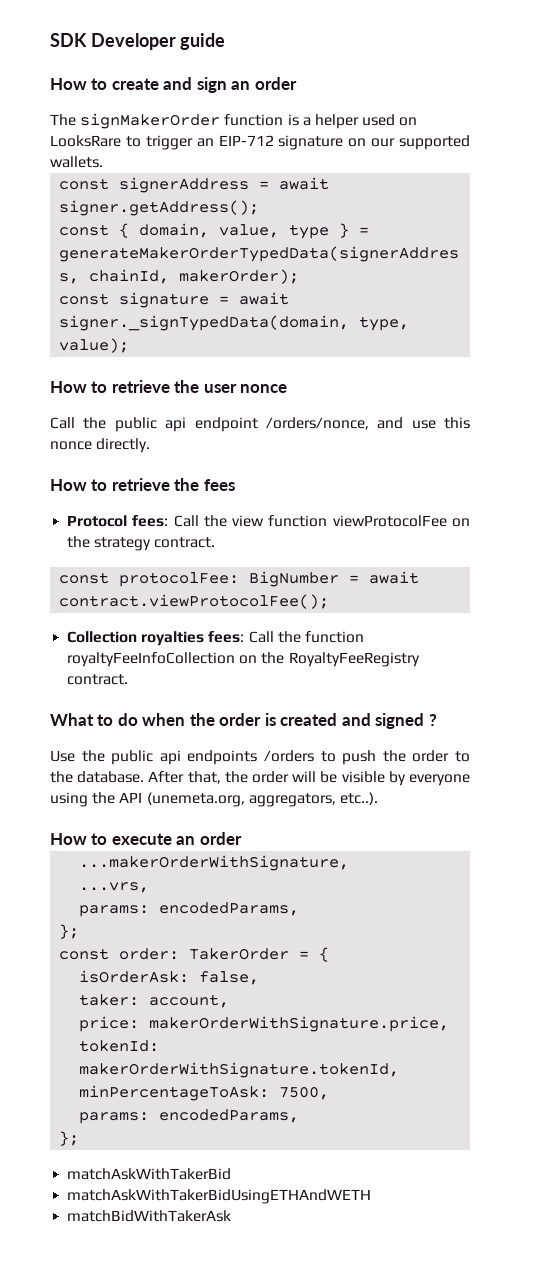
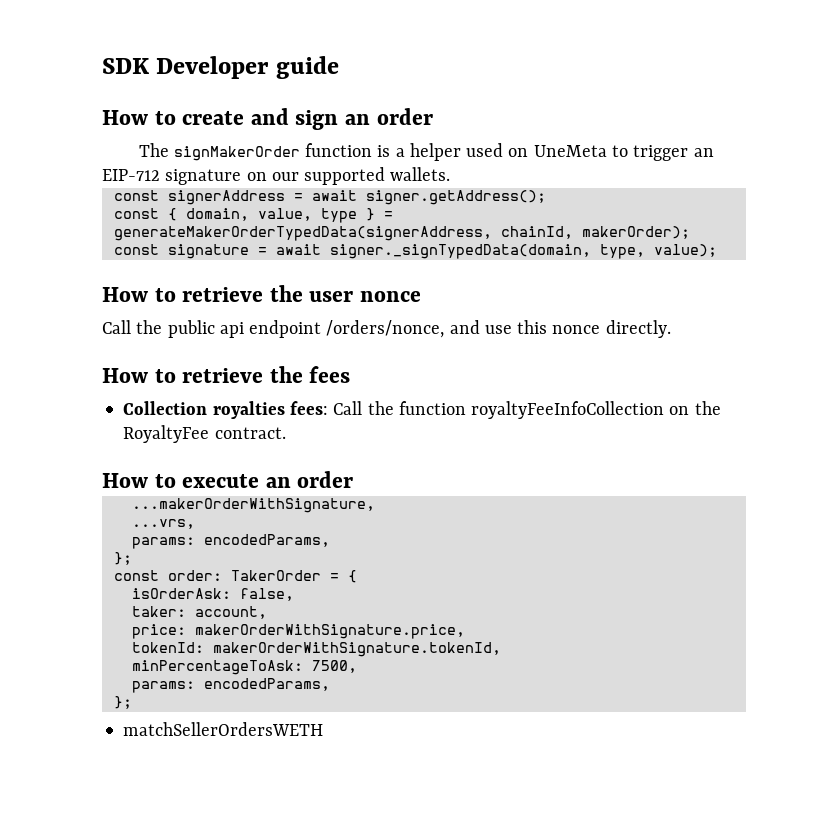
- The signMakerOrder function is a helper used on LooksRare to trigger an EIP-712 signature on our supported wallets.
+ The signMakerOrder function is a helper used on UneMeta to trigger an EIP-712 signature on our supported wallets.
- Protocol fees: Call the view function viewProtocolFee on the strategy contract.
- const protocolFee: BigNumber = await contract.viewProtocolFee();
- Collection royalties fees: Call the function royaltyFeeInfoCollection on the RoyaltyFeeRegistry contract.
- What to do when the order is created and signed ?
- Use the public api endpoints /orders to push the order to the database. After that, the order will be visible by everyone using the API (unemeta.org, aggregators, etc..).
+ Collection royalties fees: Call the function royaltyFeeInfoCollection on the RoyaltyFee contract.
- matchAskWithTakerBid
- matchAskWithTakerBidUsingETHAndWETH
- matchBidWithTakerAsk
+ matchSellerOrdersWETH

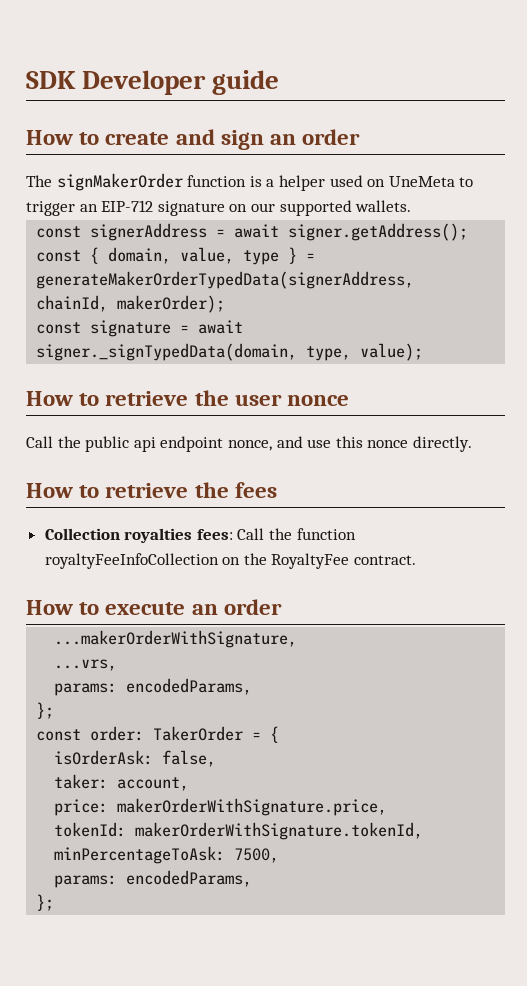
- Call the public api endpoint /orders/nonce, and use this nonce directly.
+ Call the public api endpoint nonce, and use this nonce directly.
- matchSellerOrdersWETH

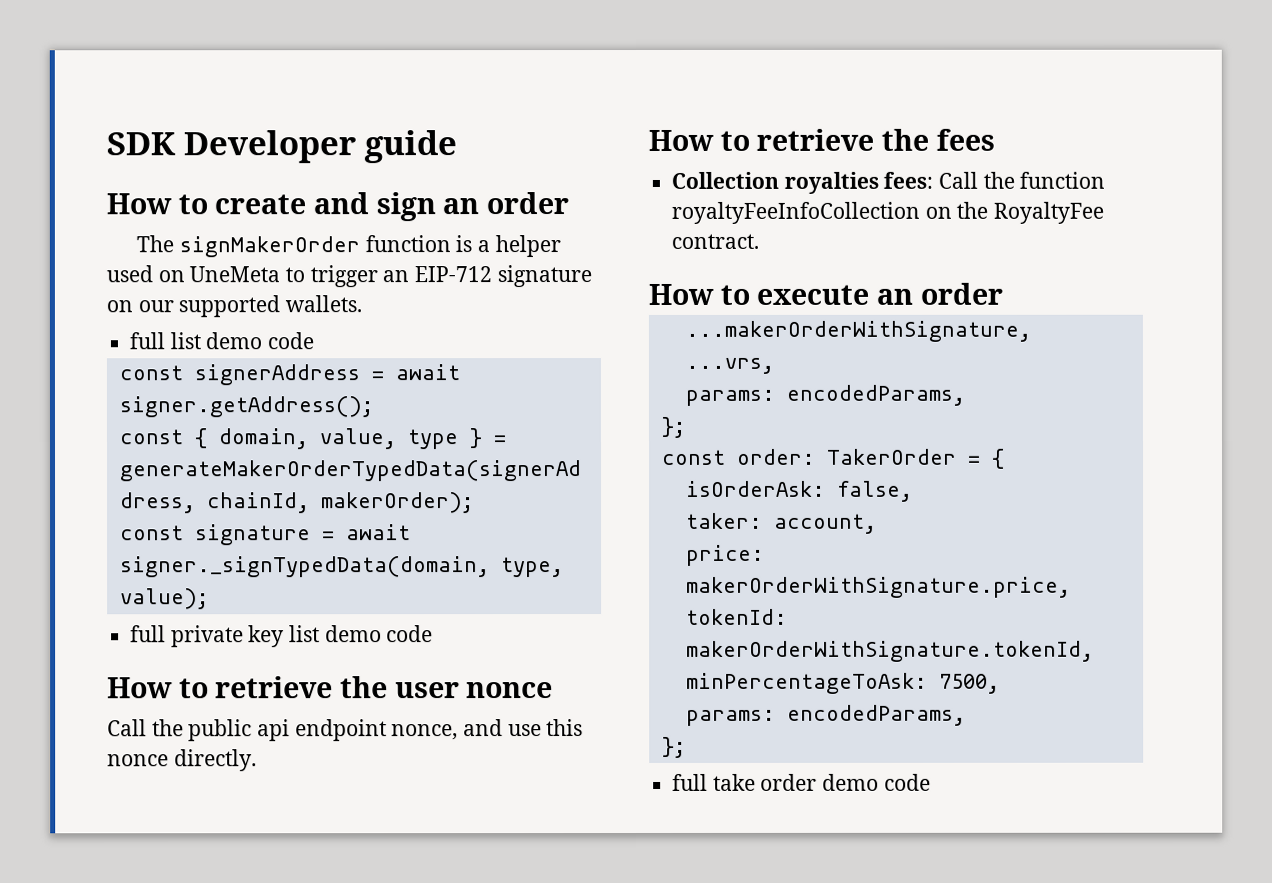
+ full list demo code
+ full private key list demo code
+ full take order demo code

